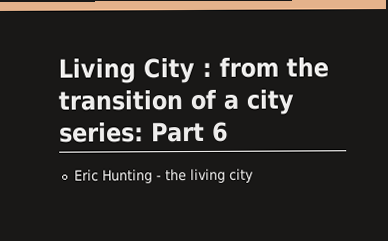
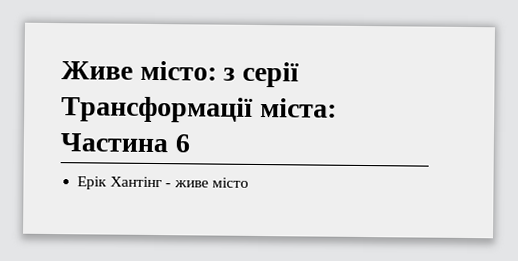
- Living City : from the transition of a city series: Part 6
- Eric Hunting - the living city
+ Живе місто: з серії Трансформації міста: Частина 6
+ Ерік Хантінг - живе місто

